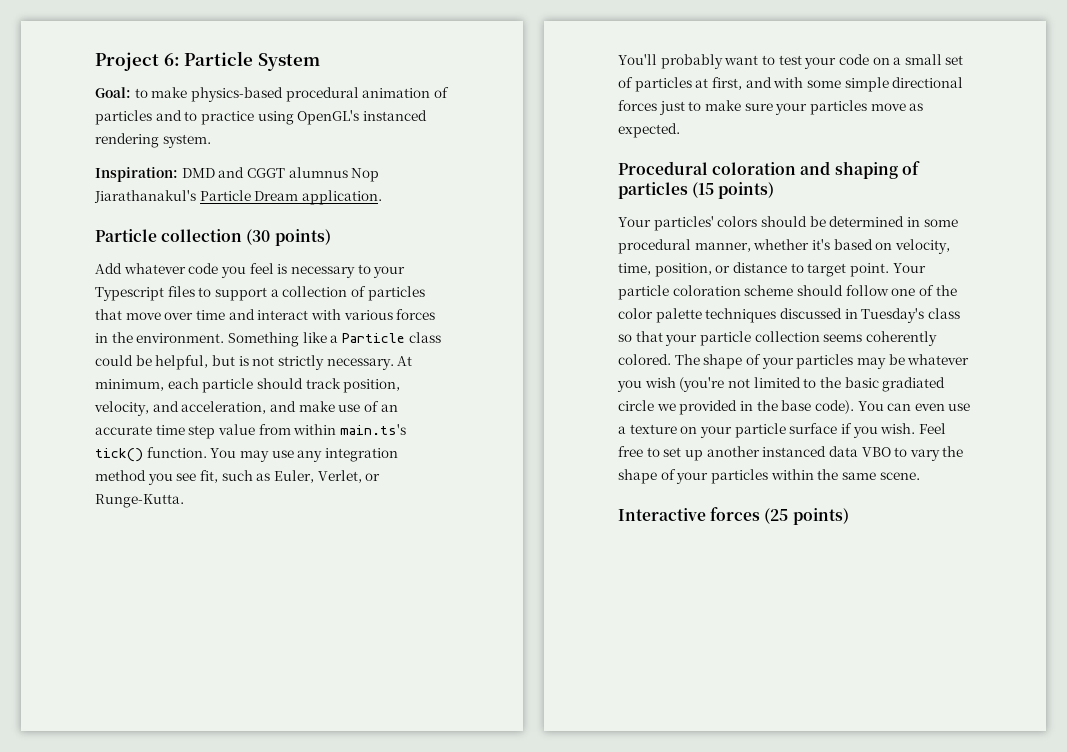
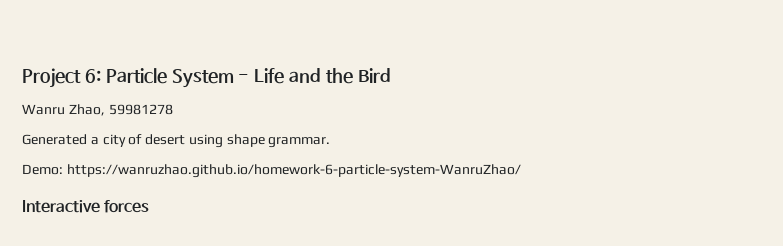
- Project 6: Particle System
- Goal: to make physics-based procedural animation of particles and to practice using OpenGL's instanced rendering system.
- Inspiration: DMD and CGGT alumnus Nop Jiarathanakul's Particle Dream application.
- Particle collection (30 points)
- Add whatever code you feel is necessary to your Typescript files to support a collection of particles that move over time and interact with various forces in the environment. Something like a Particle class could be helpful, but is not strictly necessary. At minimum, each particle should track position, velocity, and acceleration, and make use of an accurate time step value from within main.ts's tick() function. You may use any integration method you see fit, such as Euler, Verlet, or Runge-Kutta.
- You'll probably want to test your code on a small set of particles at first, and with some simple directional forces just to make sure your particles move as expected.
- Procedural coloration and shaping of particles (15 points)
- Your particles' colors should be determined in some procedural manner, whether it's based on velocity, time, position, or distance to target point. Your particle coloration scheme should follow one of the color palette techniques discussed in Tuesday's class so that your particle collection seems coherently colored. The shape of your particles may be whatever you wish (you're not limited to the basic gradiated circle we provided in the base code). You can even use a texture on your particle surface if you wish. Feel free to set up another instanced data VBO to vary the shape of your particles within the same scene.
+ Project 6: Particle System - Life and the Bird
+ Wanru Zhao, 59981278
+ Generated a city of desert using shape grammar.
+ Demo: https://wanruzhao.github.io/homework-6-particle-system-WanruZhao/
- Interactive forces (25 points)
+ Interactive forces

